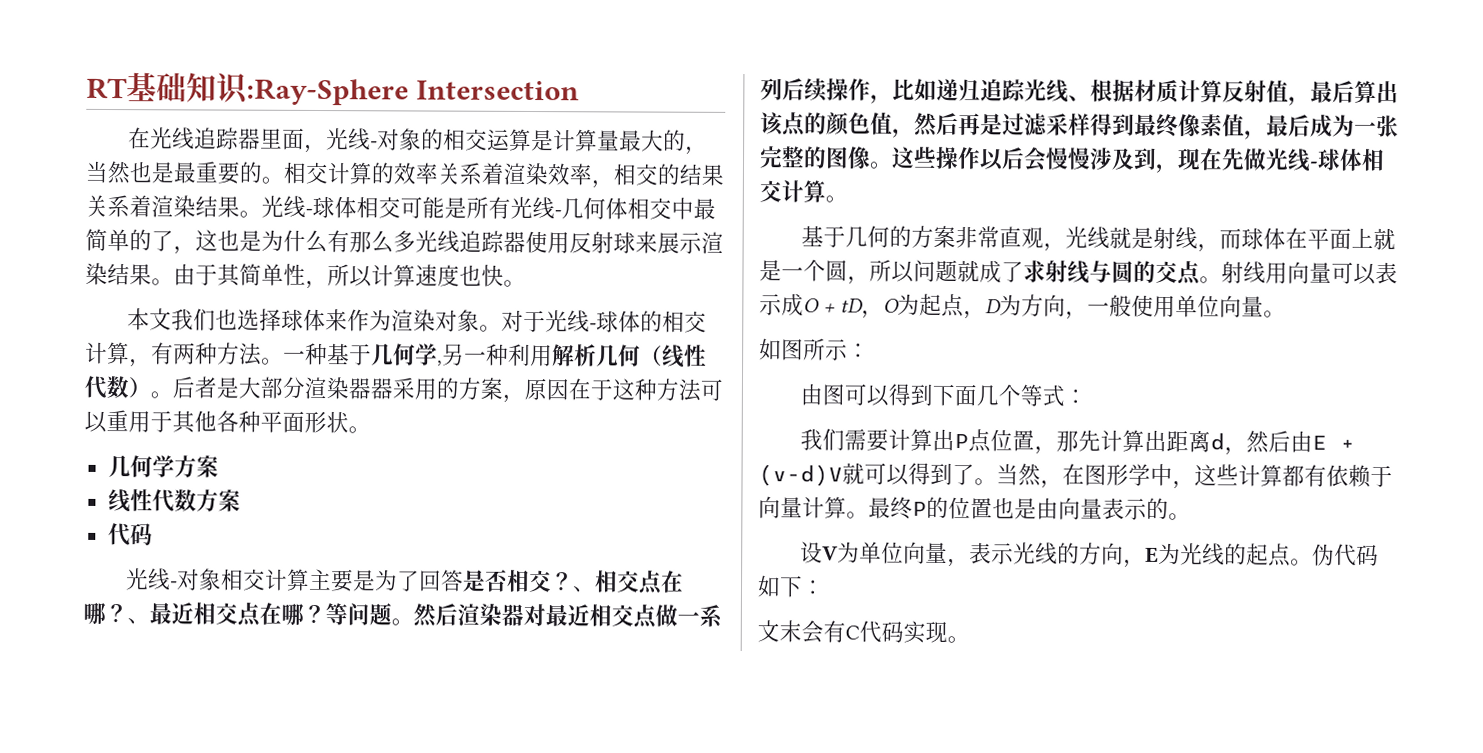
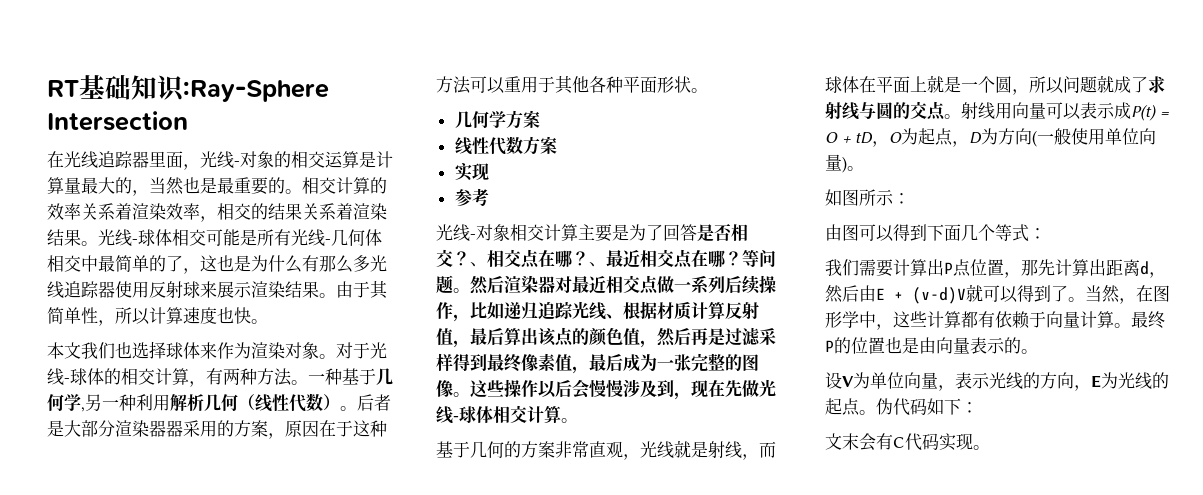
  线性代数方案
- 代码
+ 实现
+ 参考
- 射线用向量可以表示成O + tD，O为起点，D为方向，一般使用单位向量。
+ 射线用向量可以表示成P(t) = O + tD，O为起点，D为方向(一般使用单位向量)。

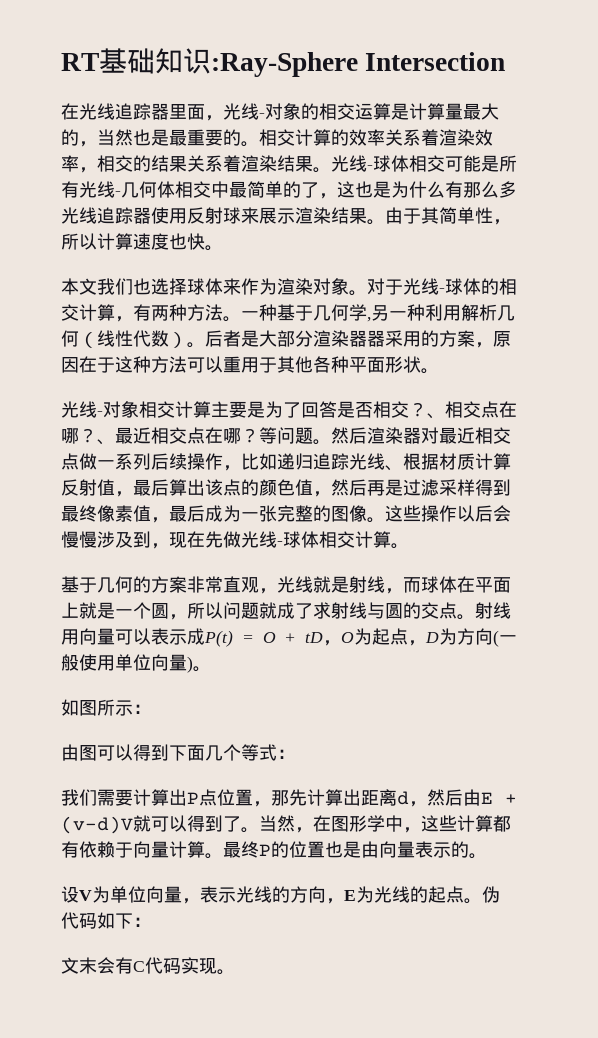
- 几何学方案
- 线性代数方案
- 实现
- 参考

